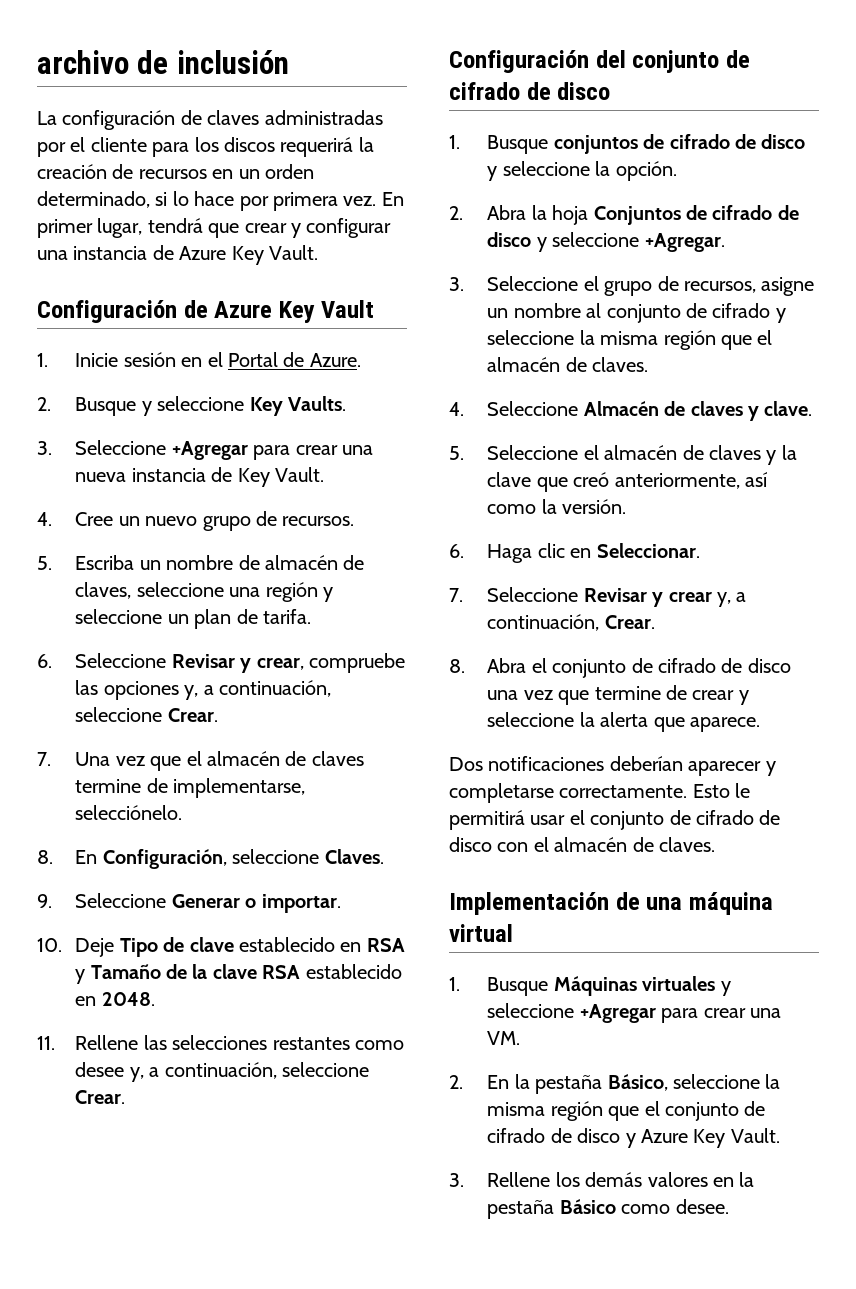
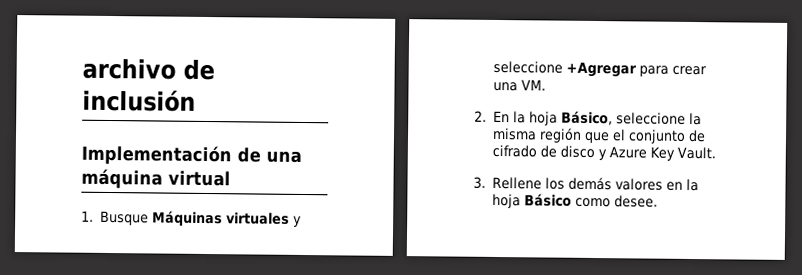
- La configuración de claves administradas por el cliente para los discos requerirá la creación de recursos en un orden determinado, si lo hace por primera vez. En primer lugar, tendrá que crear y configurar una instancia de Azure Key Vault.
- Configuración de Azure Key Vault
- 1. Inicie sesión en el Portal de Azure.
- 2. Busque y seleccione Key Vaults.
- 3. Seleccione +Agregar para crear una nueva instancia de Key Vault.
- 4. Cree un nuevo grupo de recursos.
- 5. Escriba un nombre de almacén de claves, seleccione una región y seleccione un plan de tarifa.
- 6. Seleccione Revisar y crear, compruebe las opciones y, a continuación, seleccione Crear.
- 7. Una vez que el almacén de claves termine de implementarse, selecciónelo.
- 8. En Configuración, seleccione Claves.
- 9. Seleccione Generar o importar.
- 10. Deje Tipo de clave establecido en RSA y Tamaño de la clave RSA establecido en 2048.
- 11. Rellene las selecciones restantes como desee y, a continuación, seleccione Crear.
- Configuración del conjunto de cifrado de disco
- 1. Busque conjuntos de cifrado de disco y seleccione la opción.
- 2. Abra la hoja Conjuntos de cifrado de disco y seleccione +Agregar.
- 3. Seleccione el grupo de recursos, asigne un nombre al conjunto de cifrado y seleccione la misma región que el almacén de claves.
- 4. Seleccione Almacén de claves y clave.
- 5. Seleccione el almacén de claves y la clave que creó anteriormente, así como la versión.
- 6. Haga clic en Seleccionar.
- 7. Seleccione Revisar y crear y, a continuación, Crear.
- 8. Abra el conjunto de cifrado de disco una vez que termine de crear y seleccione la alerta que aparece.
- Dos notificaciones deberían aparecer y completarse correctamente. Esto le permitirá usar el conjunto de cifrado de disco con el almacén de claves.
- 2. En la pestaña Básico, seleccione la misma región que el conjunto de cifrado de disco y Azure Key Vault.
+ 2. En la hoja Básico, seleccione la misma región que el conjunto de cifrado de disco y Azure Key Vault.
- 3. Rellene los demás valores en la pestaña Básico como desee.
+ 3. Rellene los demás valores en la hoja Básico como desee.

